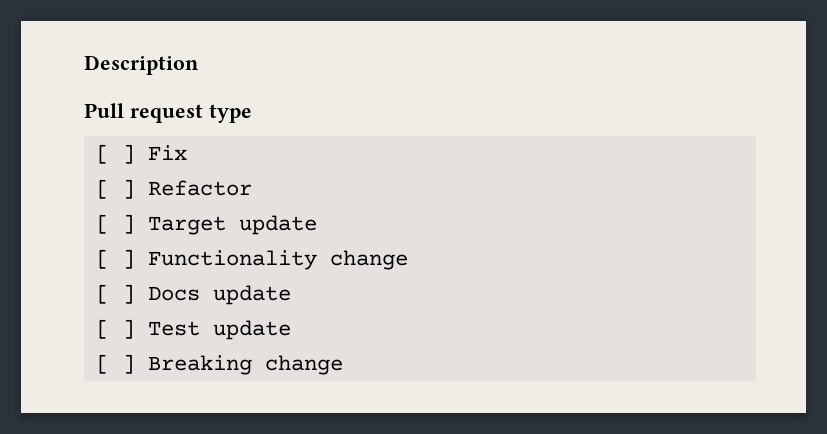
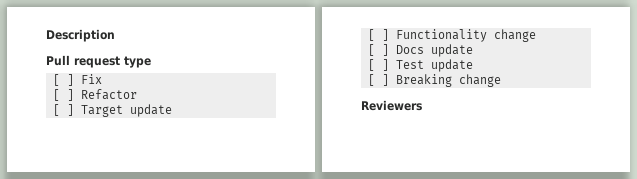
+ Reviewers

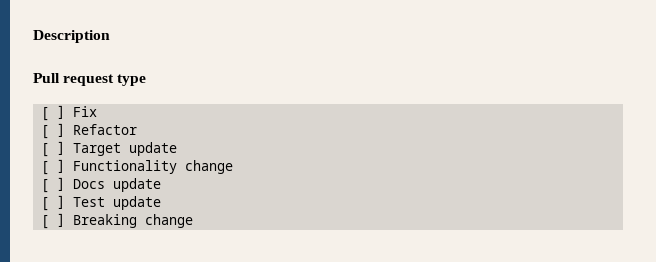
- Reviewers

